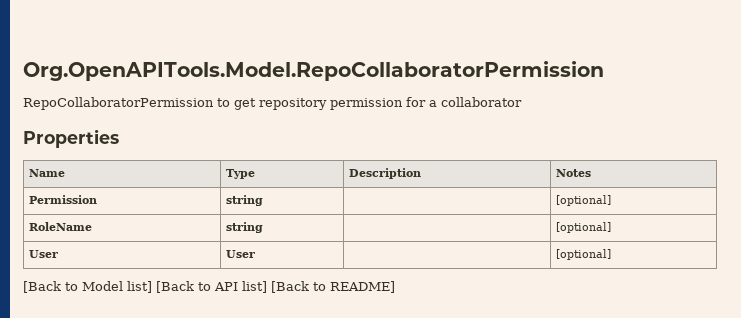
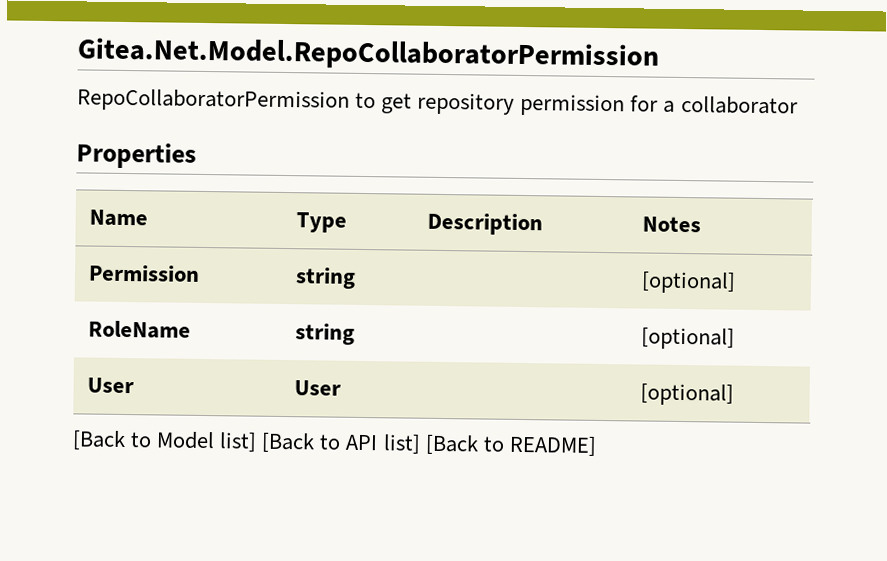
- Org.OpenAPITools.Model.RepoCollaboratorPermission
+ Gitea.Net.Model.RepoCollaboratorPermission

